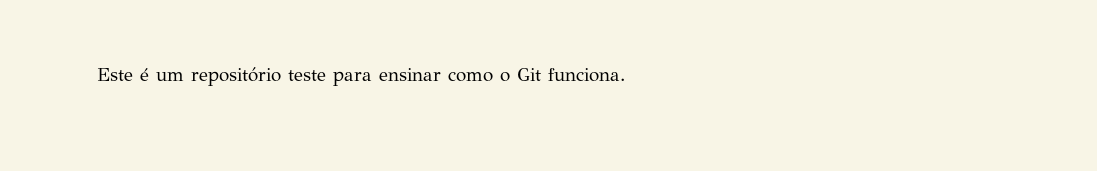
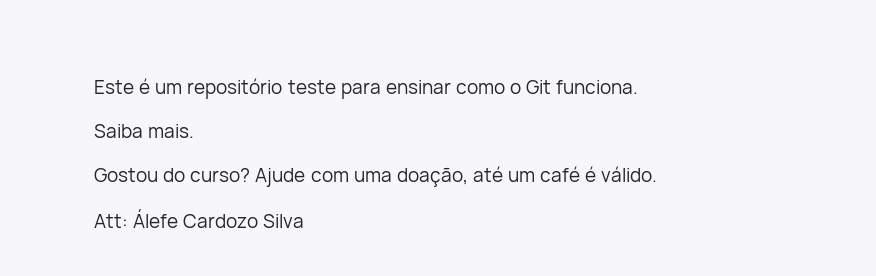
+ Saiba mais.
+ Gostou do curso? Ajude com uma doação, até um café é válido.
+ Att: Álefe Cardozo Silva

